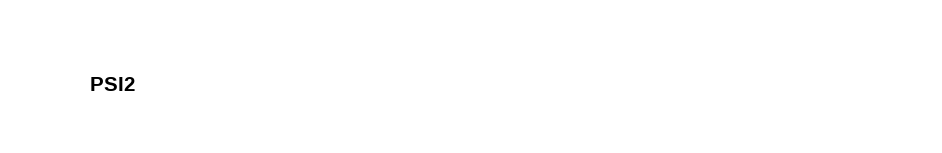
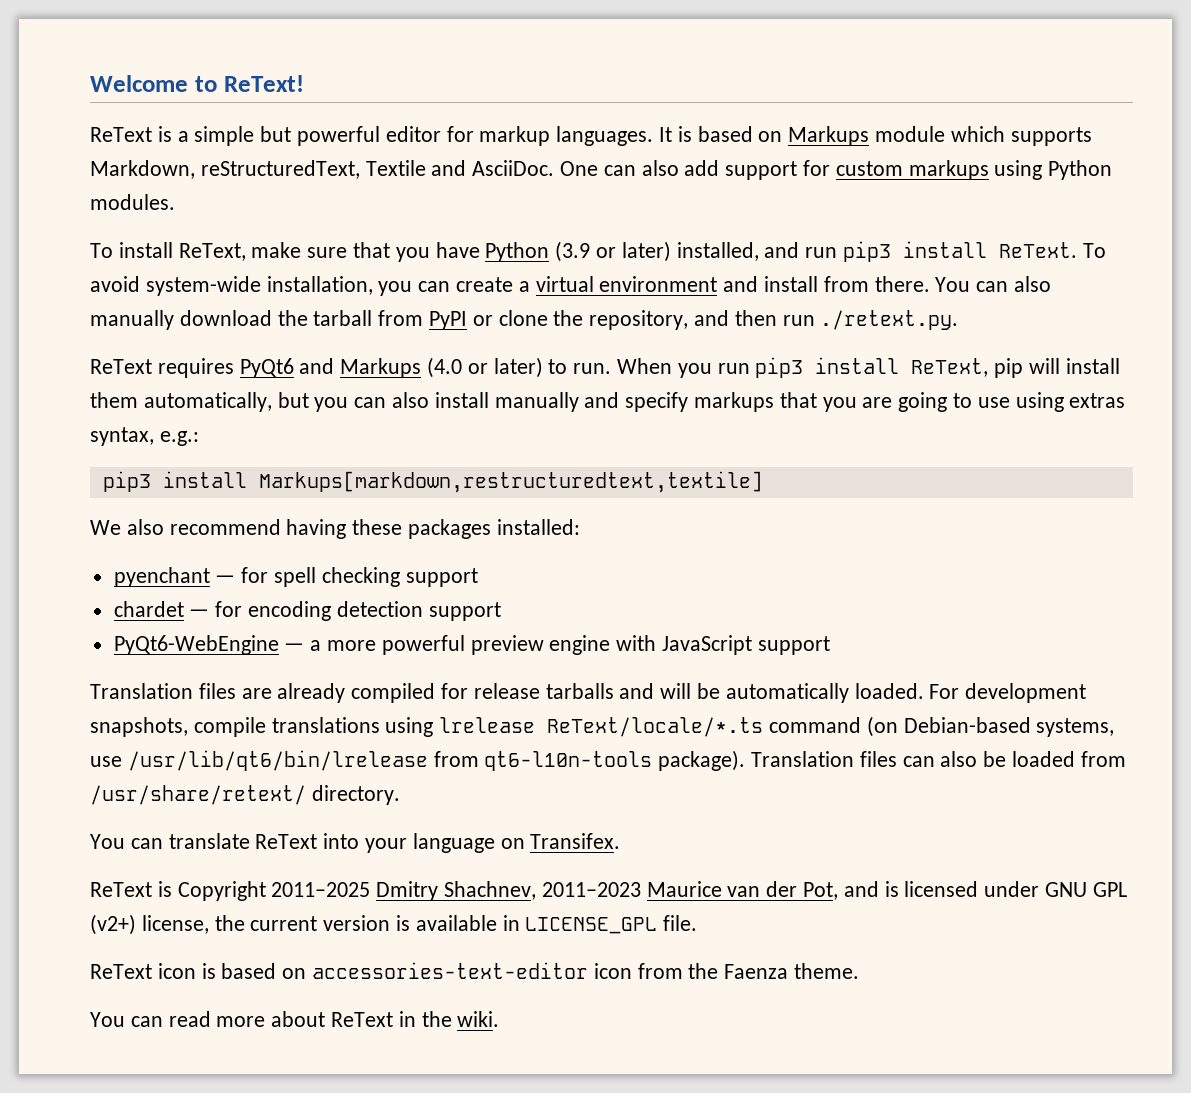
- PSI2
+ Welcome to ReText!
+ ReText is a simple but powerful editor for markup languages. It is based on Markups module which supports Markdown, reStructuredText, Textile and AsciiDoc. One can also add support for custom markups using Python modules.
+ To install ReText, make sure that you have Python (3.9 or later) installed, and run pip3 install ReText. To avoid system-wide installation, you can create a virtual environment and install from there. You can also manually download the tarball from PyPI or clone the repository, and then run ./retext.py.
+ ReText requires PyQt6 and Markups (4.0 or later) to run. When you run pip3 install ReText, pip will install them automatically, but you can also install manually and specify markups that you are going to use using extras syntax, e.g.:
+ pip3 install Markups[markdown,restructuredtext,textile]
+ We also recommend having these packages installed:
+ pyenchant — for spell checking support
+ chardet — for encoding detection support
+ PyQt6-WebEngine — a more powerful preview engine with JavaScript support
+ Translation files are already compiled for release tarballs and will be automatically loaded. For development snapshots, compile translations using lrelease ReText/locale/*.ts command (on Debian-based systems, use /usr/lib/qt6/bin/lrelease from qt6-l10n-tools package). Translation files can also be loaded from /usr/share/retext/ directory.
+ You can translate ReText into your language on Transifex.
+ ReText is Copyright 2011–2025 Dmitry Shachnev, 2011–2023 Maurice van der Pot, and is licensed under GNU GPL (v2+) license, the current version is available in LICENSE_GPL file.
+ ReText icon is based on accessories-text-editor icon from the Faenza theme.
+ You can read more about ReText in the wiki.

